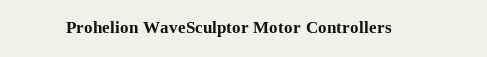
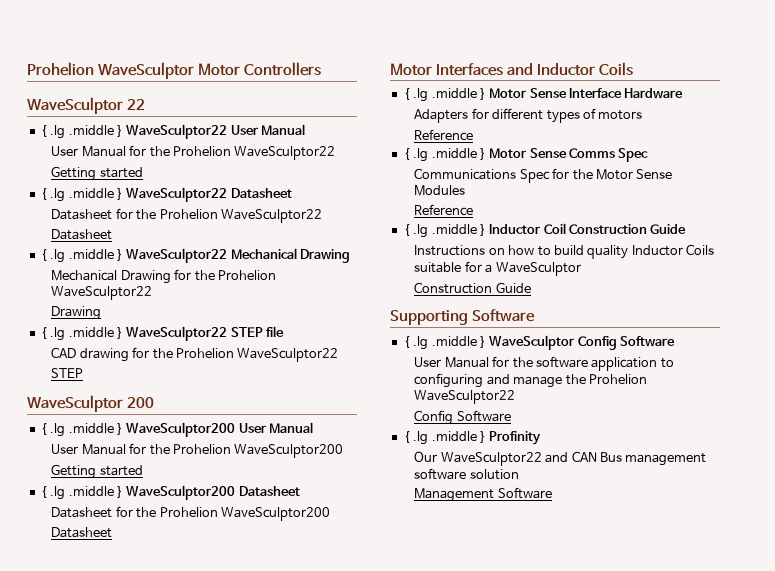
+ WaveSculptor 22
+ { .lg .middle } WaveSculptor22 User Manual
+ User Manual for the Prohelion WaveSculptor22
+ Getting started
+ { .lg .middle } WaveSculptor22 Datasheet
+ Datasheet for the Prohelion WaveSculptor22
+ Datasheet
+ { .lg .middle } WaveSculptor22 Mechanical Drawing
+ Mechanical Drawing for the Prohelion WaveSculptor22
+ Drawing
+ { .lg .middle } WaveSculptor22 STEP file
+ CAD drawing for the Prohelion WaveSculptor22
+ STEP
+ WaveSculptor 200
+ { .lg .middle } WaveSculptor200 User Manual
+ User Manual for the Prohelion WaveSculptor200
+ Getting started
+ { .lg .middle } WaveSculptor200 Datasheet
+ Datasheet for the Prohelion WaveSculptor200
+ Datasheet
+ Motor Interfaces and Inductor Coils
+ { .lg .middle } Motor Sense Interface Hardware
+ Adapters for different types of motors
+ Reference
+ { .lg .middle } Motor Sense Comms Spec
+ Communications Spec for the Motor Sense Modules
+ Reference
+ { .lg .middle } Inductor Coil Construction Guide
+ Instructions on how to build quality Inductor Coils suitable for a WaveSculptor
+ Construction Guide
+ Supporting Software
+ { .lg .middle } WaveSculptor Config Software
+ User Manual for the software application to configuring and manage the Prohelion WaveSculptor22
+ Config Software
+ { .lg .middle } Profinity
+ Our WaveSculptor22 and CAN Bus management software solution
+ Management Software

